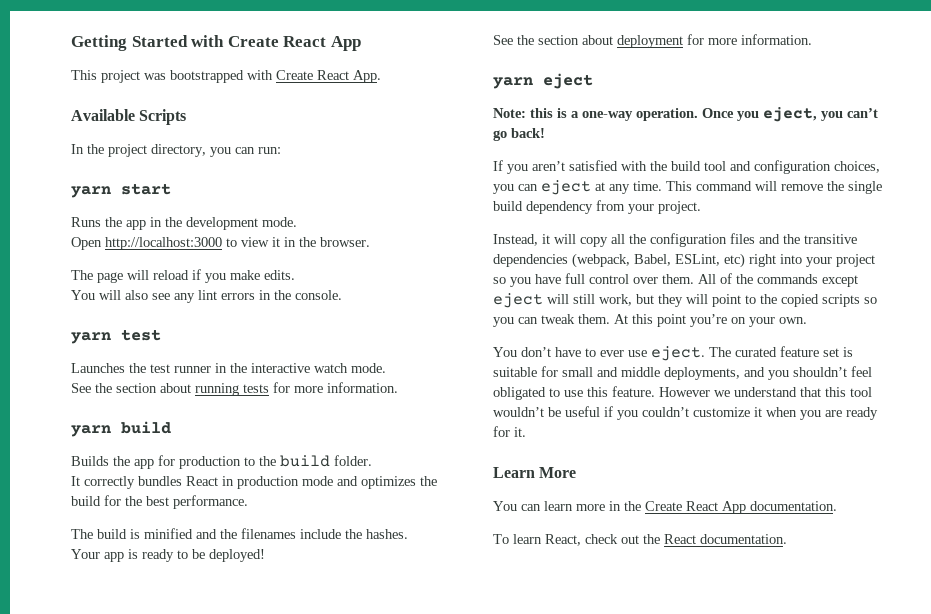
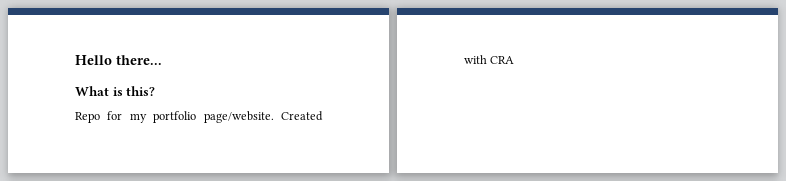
- Getting Started with Create React App
- This project was bootstrapped with Create React App.
- Available Scripts
- In the project directory, you can run:
- yarn start
- Runs the app in the development mode.
- Open http://localhost:3000 to view it in the browser.
- The page will reload if you make edits.
- You will also see any lint errors in the console.
- yarn test
- Launches the test runner in the interactive watch mode.
- See the section about running tests for more information.
- yarn build
- Builds the app for production to the build folder.
- It correctly bundles React in production mode and optimizes the build for the best performance.
- The build is minified and the filenames include the hashes.
- Your app is ready to be deployed!
- See the section about deployment for more information.
- yarn eject
- Note: this is a one-way operation. Once you eject, you can’t go back!
- If you aren’t satisfied with the build tool and configuration choices, you can eject at any time. This command will remove the single build dependency from your project.
- Instead, it will copy all the configuration files and the transitive dependencies (webpack, Babel, ESLint, etc) right into your project so you have full control over them. All of the commands except eject will still work, but they will point to the copied scripts so you can tweak them. At this point you’re on your own.
- You don’t have to ever use eject. The curated feature set is suitable for small and middle deployments, and you shouldn’t feel obligated to use this feature. However we understand that this tool wouldn’t be useful if you couldn’t customize it when you are ready for it.
- Learn More
- You can learn more in the Create React App documentation.
- To learn React, check out the React documentation.
+ Hello there...
+ What is this?
+ Repo for my portfolio page/website. Created with CRA

